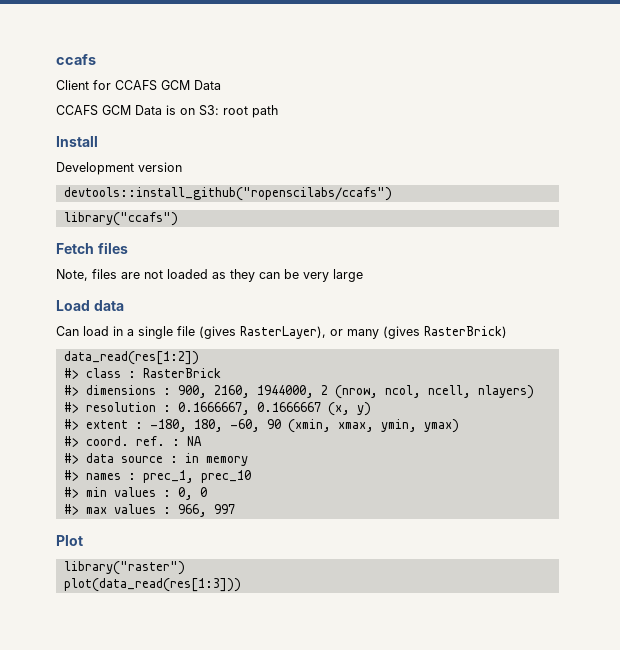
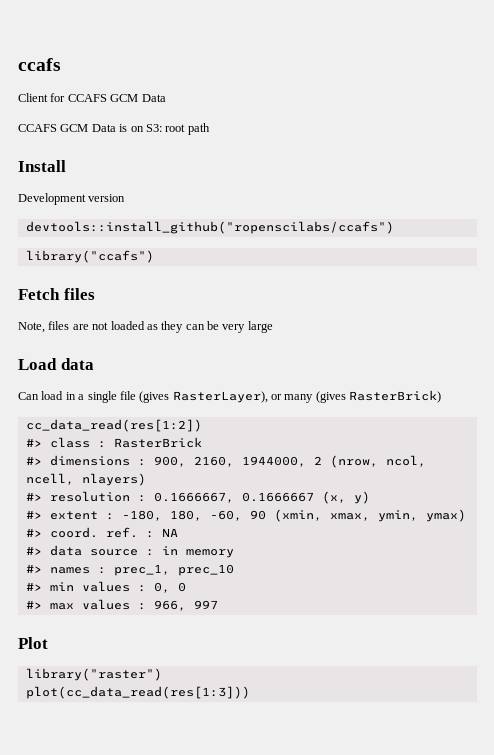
- data_read(res[1:2])
+ cc_data_read(res[1:2])
- plot(data_read(res[1:3]))
+ plot(cc_data_read(res[1:3]))

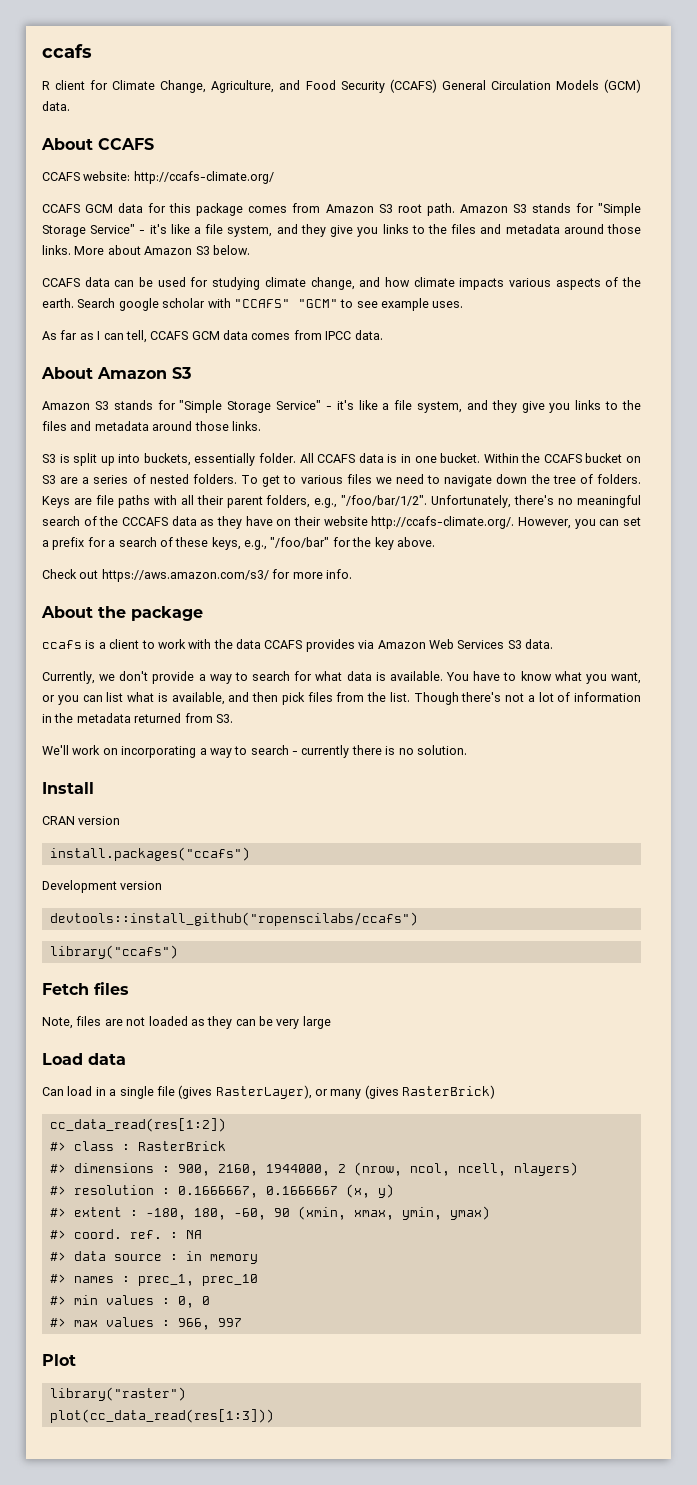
- Client for CCAFS GCM Data
- CCAFS GCM Data is on S3: root path
+ R client for Climate Change, Agriculture, and Food Security (CCAFS) General Circulation Models (GCM) data.
+ About CCAFS
+ CCAFS website: http://ccafs-climate.org/
+ CCAFS GCM data for this package comes from Amazon S3 root path. Amazon S3 stands for "Simple Storage Service" - it's like a file system, and they give you links to the files and metadata around those links. More about Amazon S3 below.
+ CCAFS data can be used for studying climate change, and how climate impacts various aspects of the earth. Search google scholar with "CCAFS" "GCM" to see example uses.
+ As far as I can tell, CCAFS GCM data comes from IPCC data.
+ About Amazon S3
+ Amazon S3 stands for "Simple Storage Service" - it's like a file system, and they give you links to the files and metadata around those links.
+ S3 is split up into buckets, essentially folder. All CCAFS data is in one bucket. Within the CCAFS bucket on S3 are a series of nested folders. To get to various files we need to navigate down the tree of folders. Keys are file paths with all their parent folders, e.g., "/foo/bar/1/2". Unfortunately, there's no meaningful search of the CCCAFS data as they have on their website http://ccafs-climate.org/. However, you can set a prefix for a search of these keys, e.g., "/foo/bar" for the key above.
+ Check out https://aws.amazon.com/s3/ for more info.
+ About the package
+ ccafs is a client to work with the data CCAFS provides via Amazon Web Services S3 data.
+ Currently, we don't provide a way to search for what data is available. You have to know what you want, or you can list what is available, and then pick files from the list. Though there's not a lot of information in the metadata returned from S3.
+ We'll work on incorporating a way to search - currently there is no solution.
  Install
+ CRAN version
+ install.packages("ccafs")

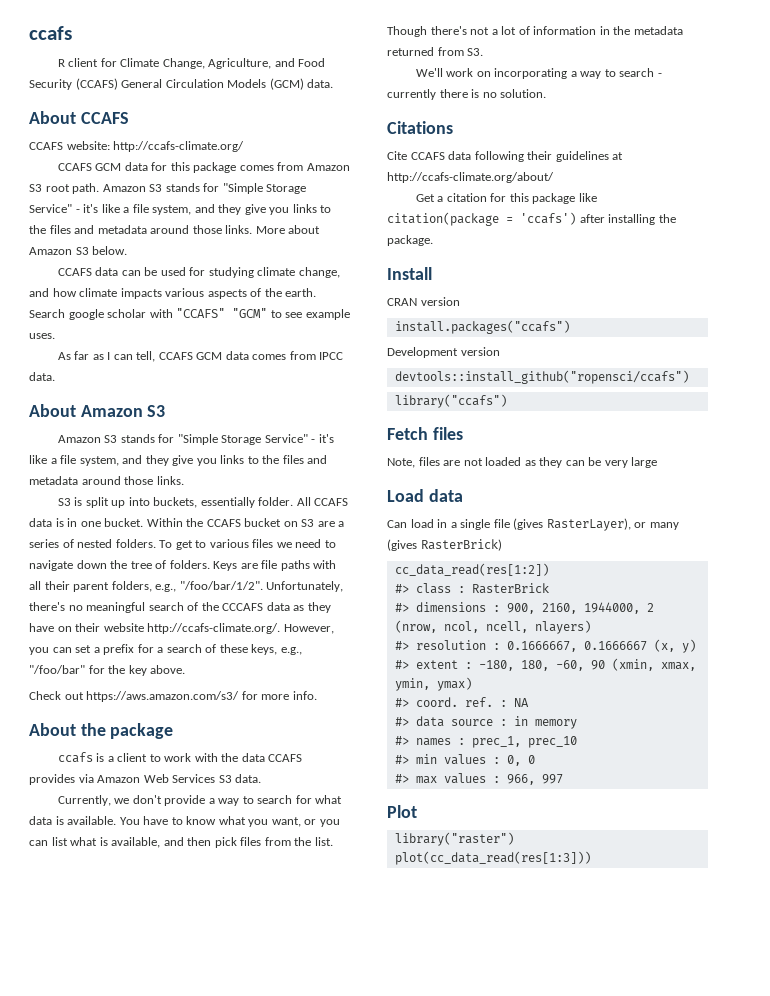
+ Citations
+ Cite CCAFS data following their guidelines at http://ccafs-climate.org/about/
+ Get a citation for this package like citation(package = 'ccafs') after installing the package.
- devtools::install_github("ropenscilabs/ccafs")
+ devtools::install_github("ropensci/ccafs")

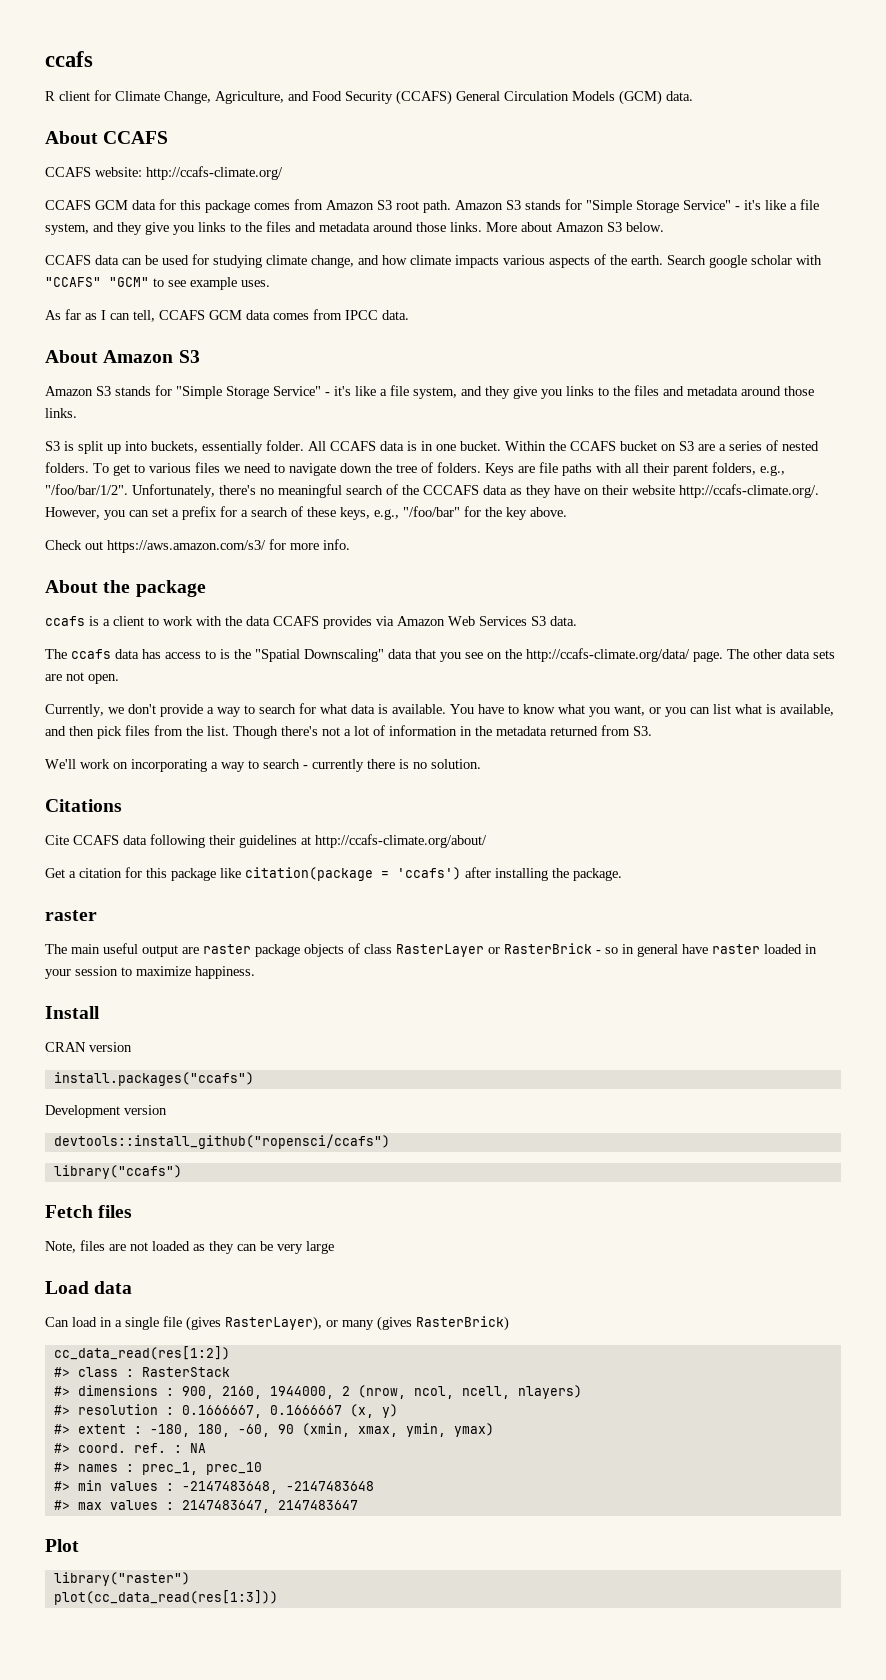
+ The ccafs data has access to is the "Spatial Downscaling" data that you see on the http://ccafs-climate.org/data/ page. The other data sets are not open.
  Get a citation for this package like citation(package = 'ccafs') after installing the package.
+ raster
+ The main useful output are raster package objects of class RasterLayer or RasterBrick - so in general have raster loaded in your session to maximize happiness.
- #> class : RasterBrick
+ #> class : RasterStack
- #> data source : in memory
- #> min values : 0, 0
+ #> min values : -2147483648, -2147483648
- #> max values : 966, 997
+ #> max values : 2147483647, 2147483647

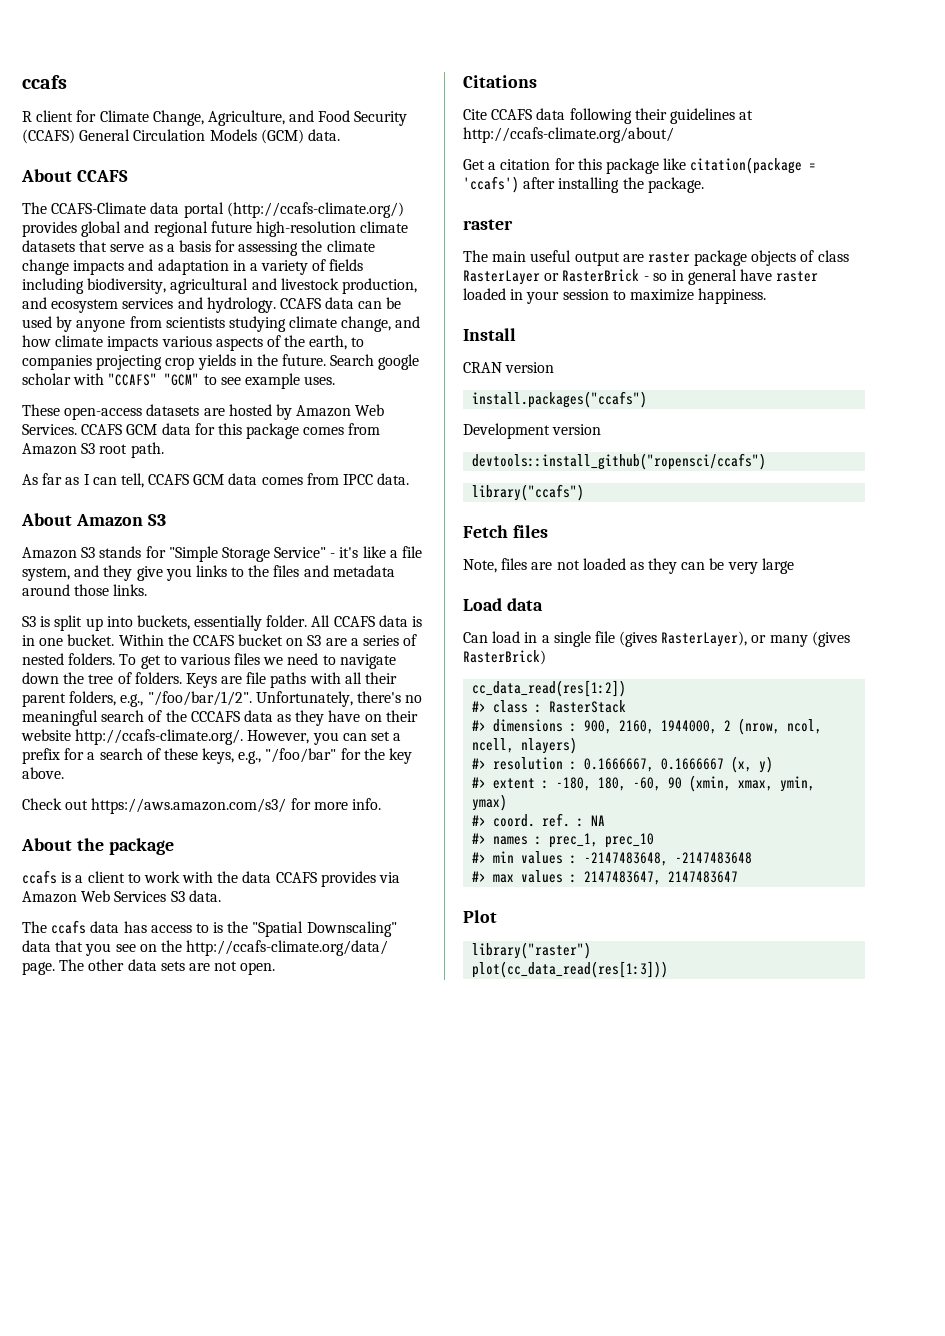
- CCAFS website: http://ccafs-climate.org/
- CCAFS GCM data for this package comes from Amazon S3 root path. Amazon S3 stands for "Simple Storage Service" - it's like a file system, and they give you links to the files and metadata around those links. More about Amazon S3 below.
- CCAFS data can be used for studying climate change, and how climate impacts various aspects of the earth. Search google scholar with "CCAFS" "GCM" to see example uses.
+ The CCAFS-Climate data portal (http://ccafs-climate.org/) provides global and regional future high-resolution climate datasets that serve as a basis for assessing the climate change impacts and adaptation in a variety of fields including biodiversity, agricultural and livestock production, and ecosystem services and hydrology. CCAFS data can be used by anyone from scientists studying climate change, and how climate impacts various aspects of the earth, to companies projecting crop yields in the future. Search google scholar with "CCAFS" "GCM" to see example uses.
+ These open-access datasets are hosted by Amazon Web Services. CCAFS GCM data for this package comes from Amazon S3 root path.
- Currently, we don't provide a way to search for what data is available. You have to know what you want, or you can list what is available, and then pick files from the list. Though there's not a lot of information in the metadata returned from S3.
- We'll work on incorporating a way to search - currently there is no solution.

